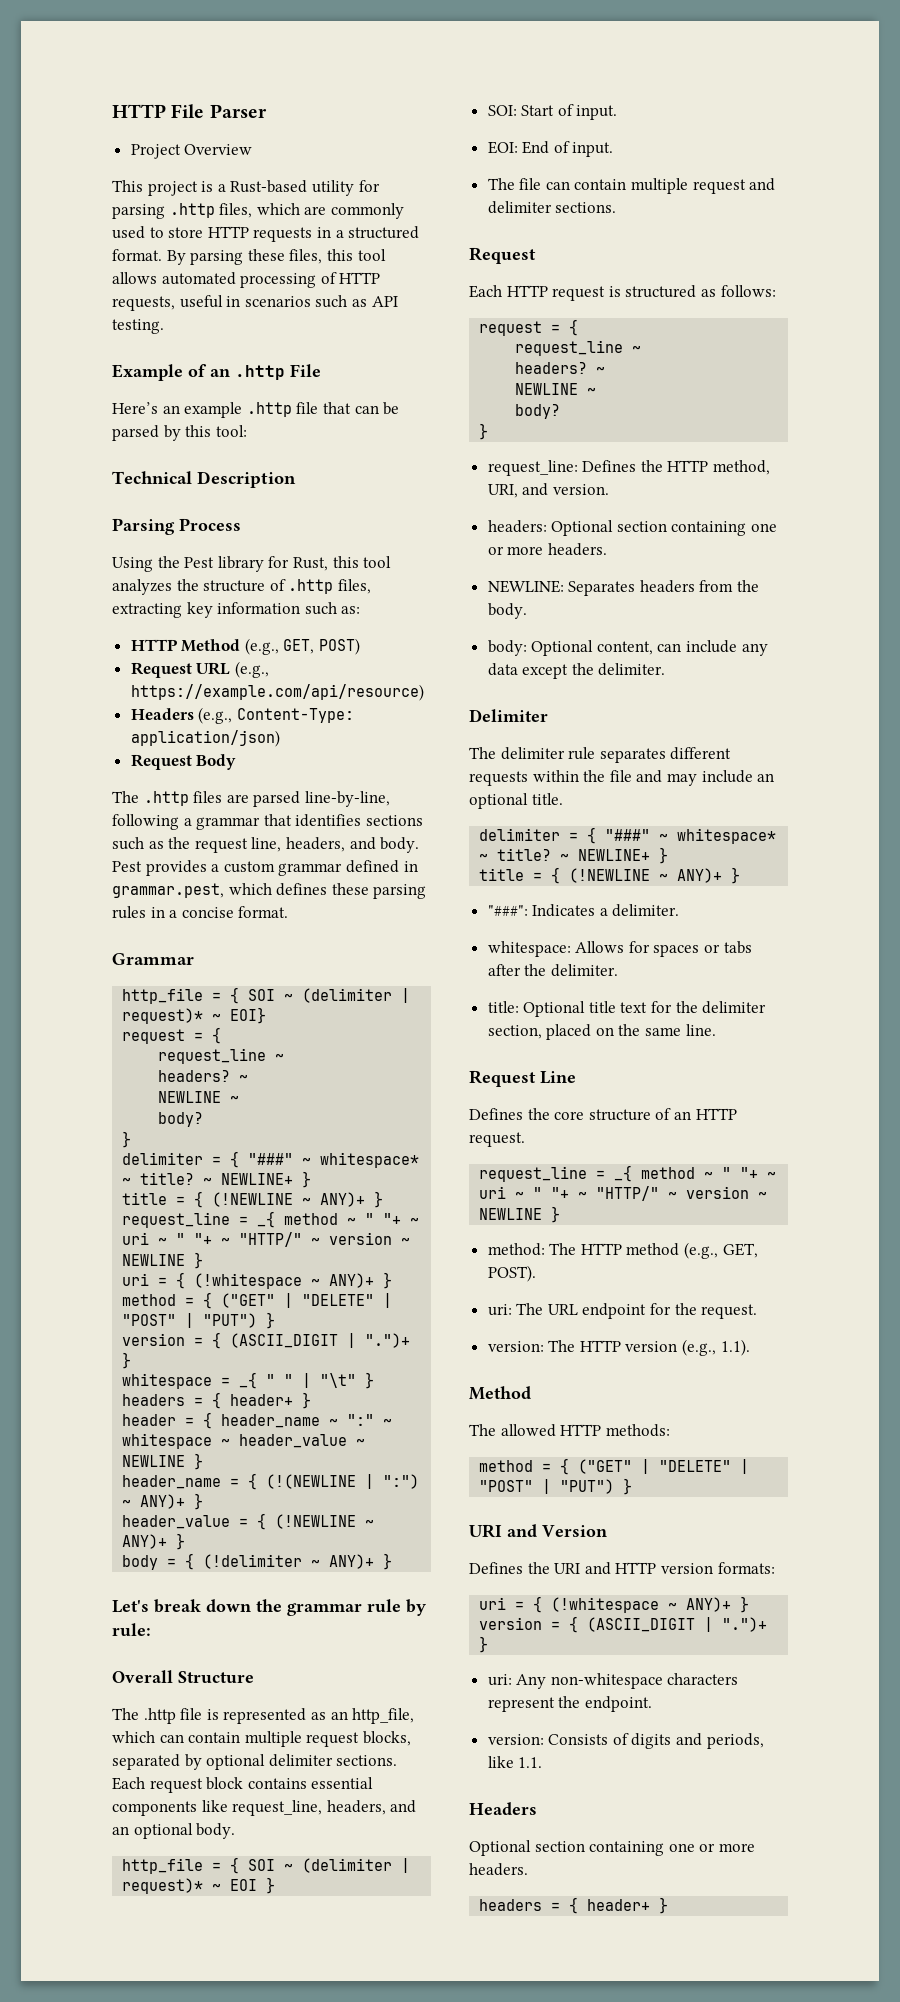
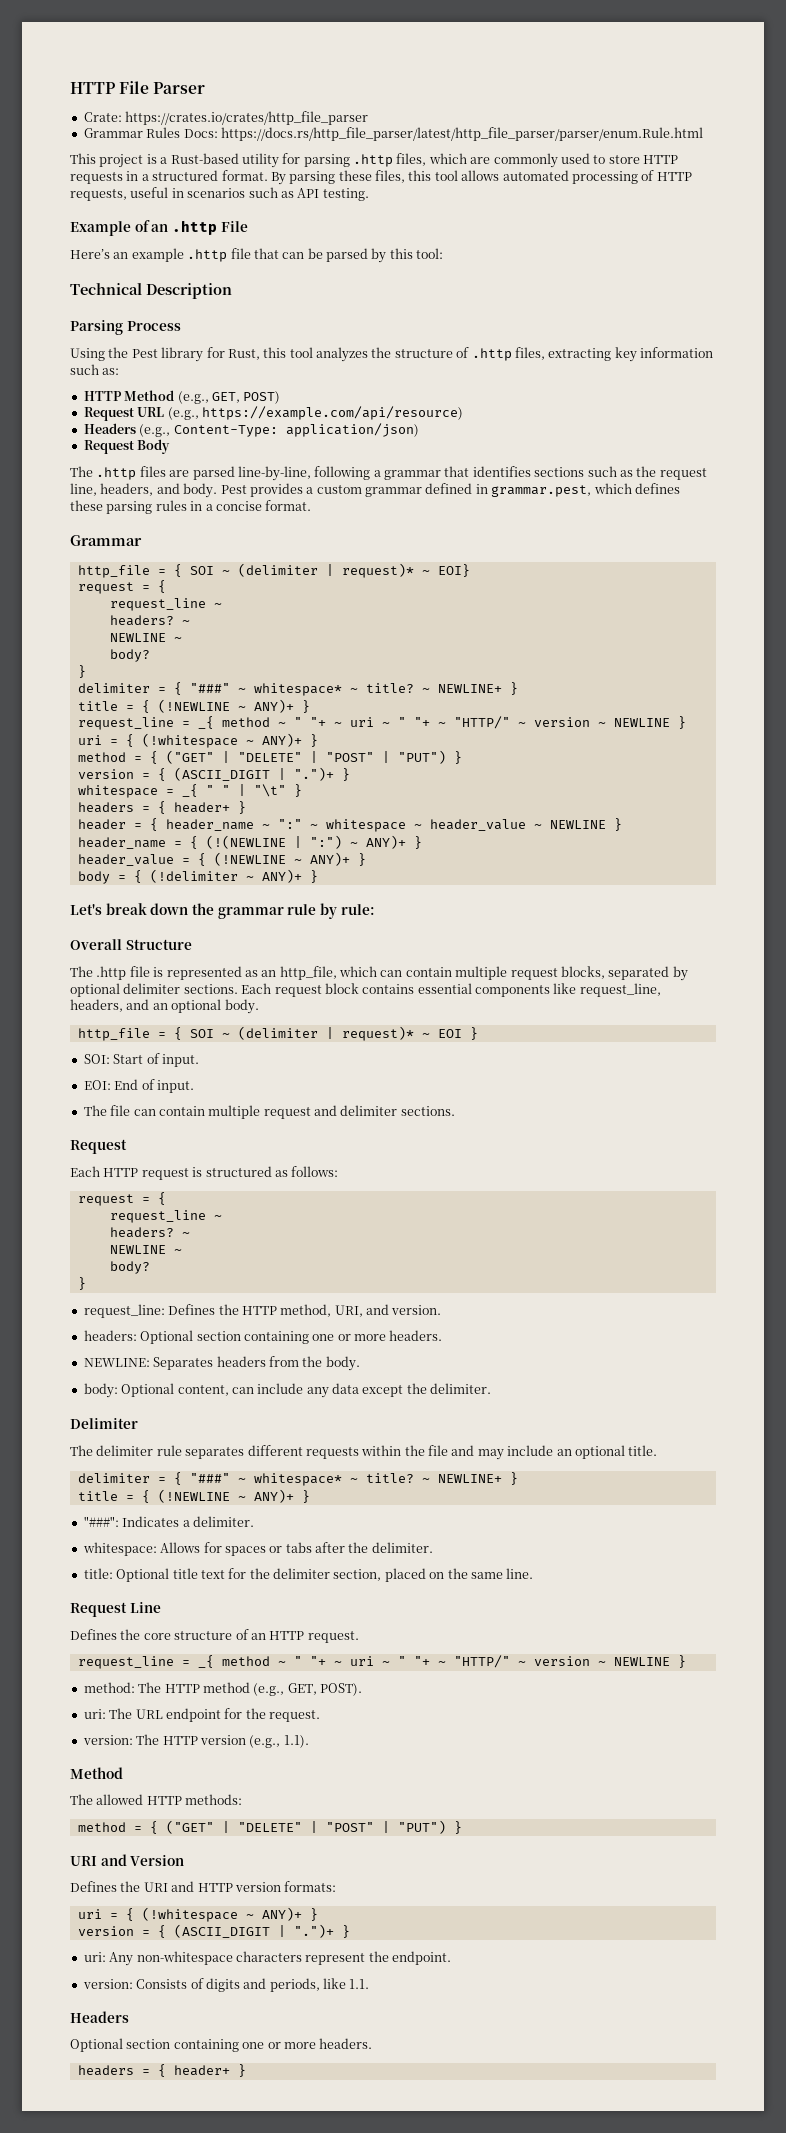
- Project Overview
+ Crate: https://crates.io/crates/http_file_parser
+ Grammar Rules Docs: https://docs.rs/http_file_parser/latest/http_file_parser/parser/enum.Rule.html

